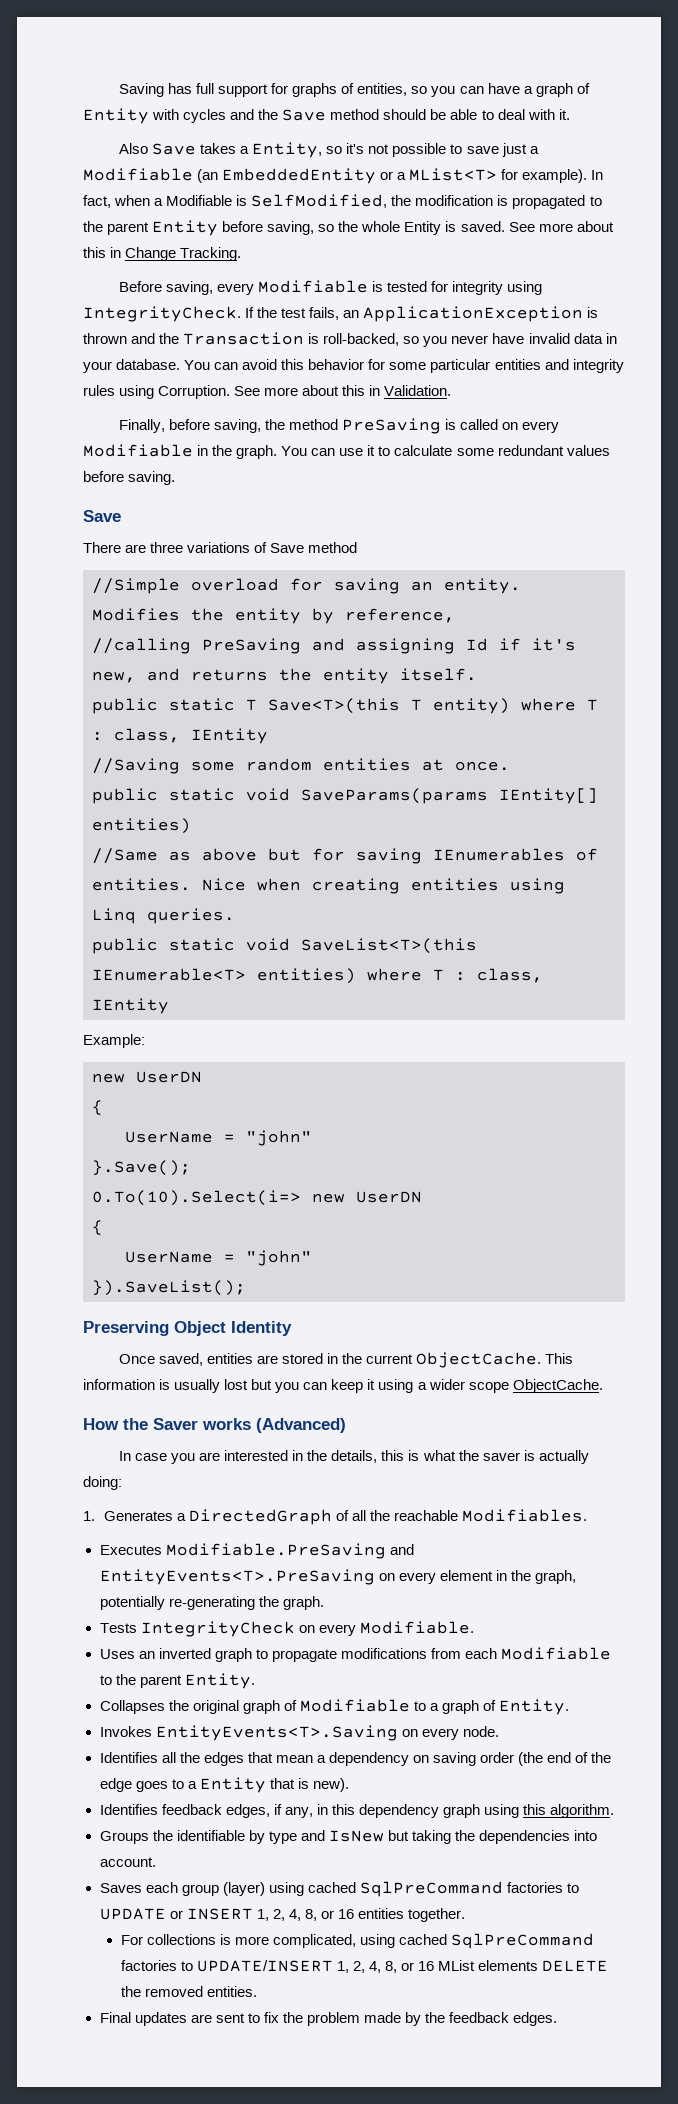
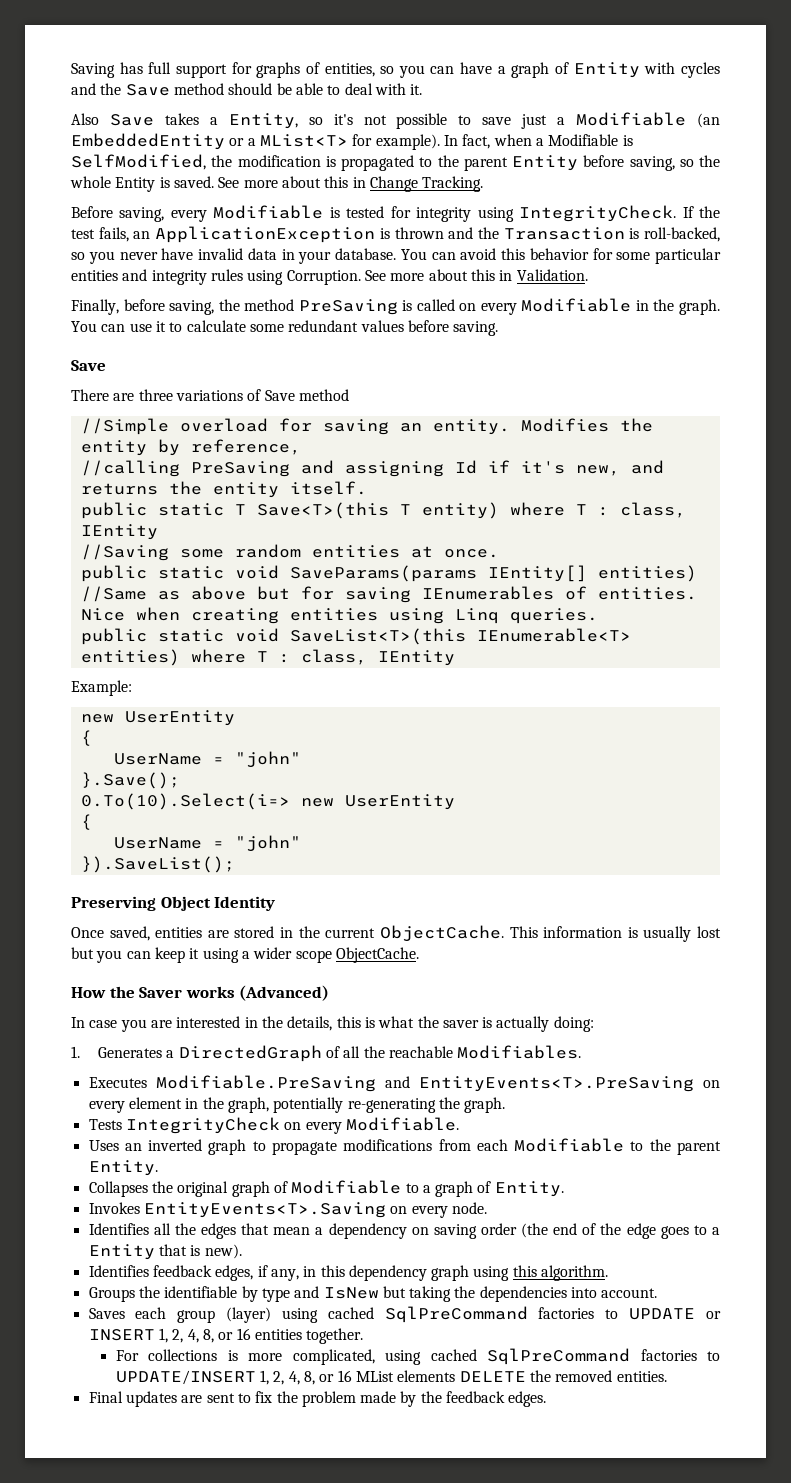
  Example:
- new UserDN
+ new UserEntity
- 0.To(10).Select(i=> new UserDN
+ 0.To(10).Select(i=> new UserEntity

